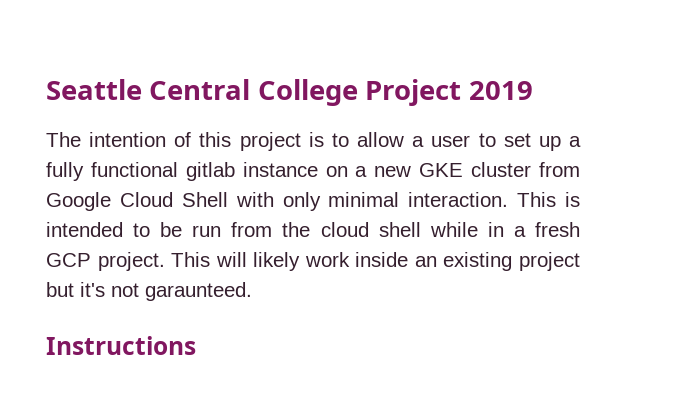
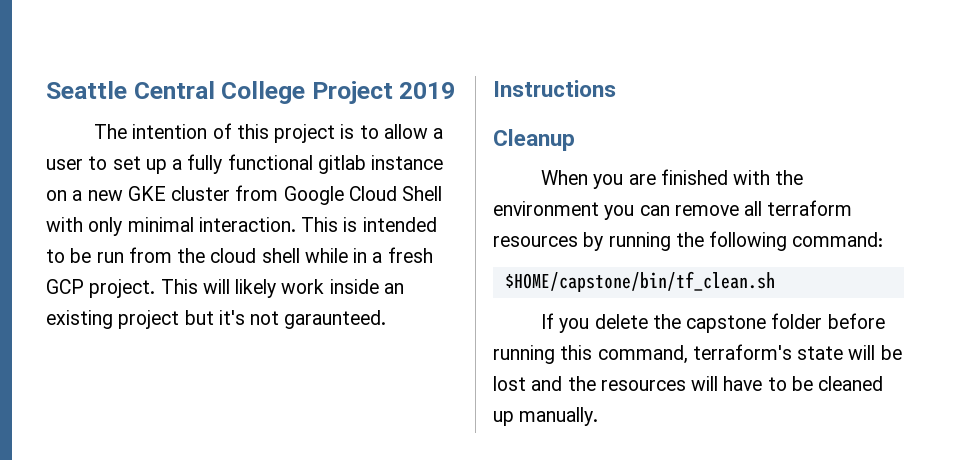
+ Cleanup
+ When you are finished with the environment you can remove all terraform resources by running the following command:
+ $HOME/capstone/bin/tf_clean.sh
+ If you delete the capstone folder before running this command, terraform's state will be lost and the resources will have to be cleaned up manually.

